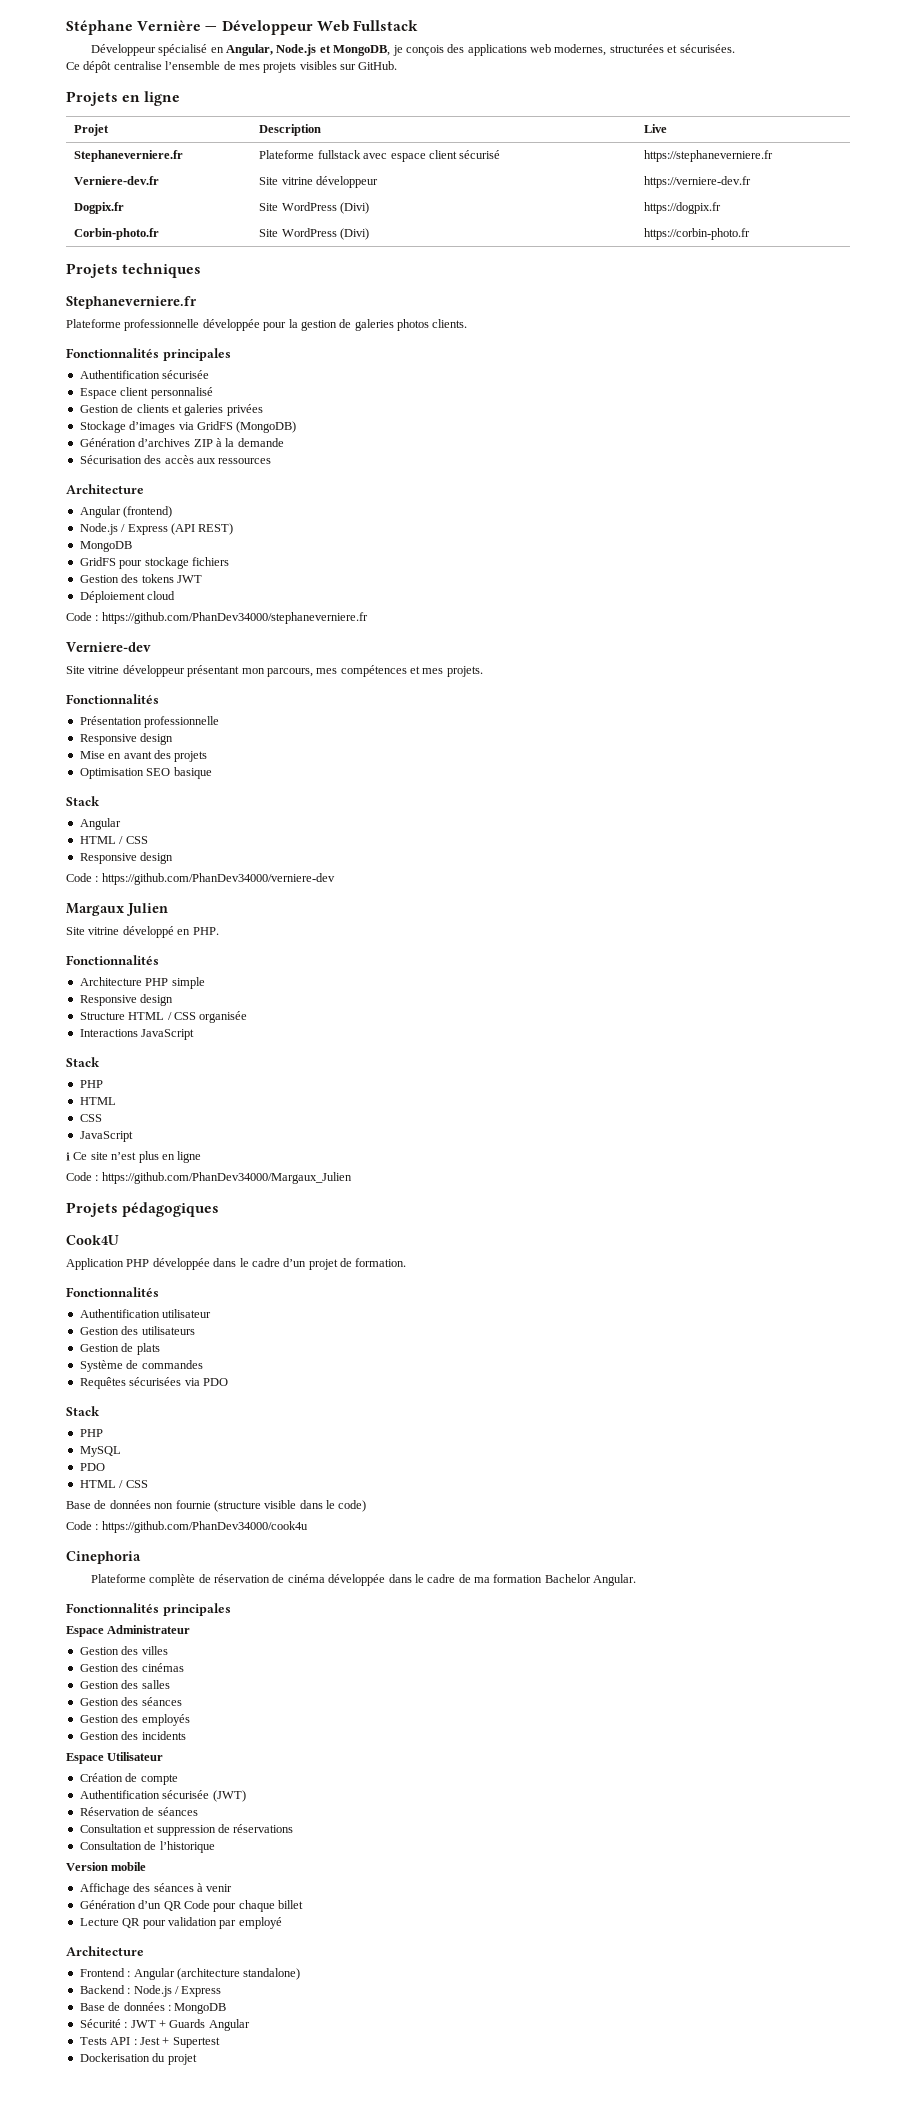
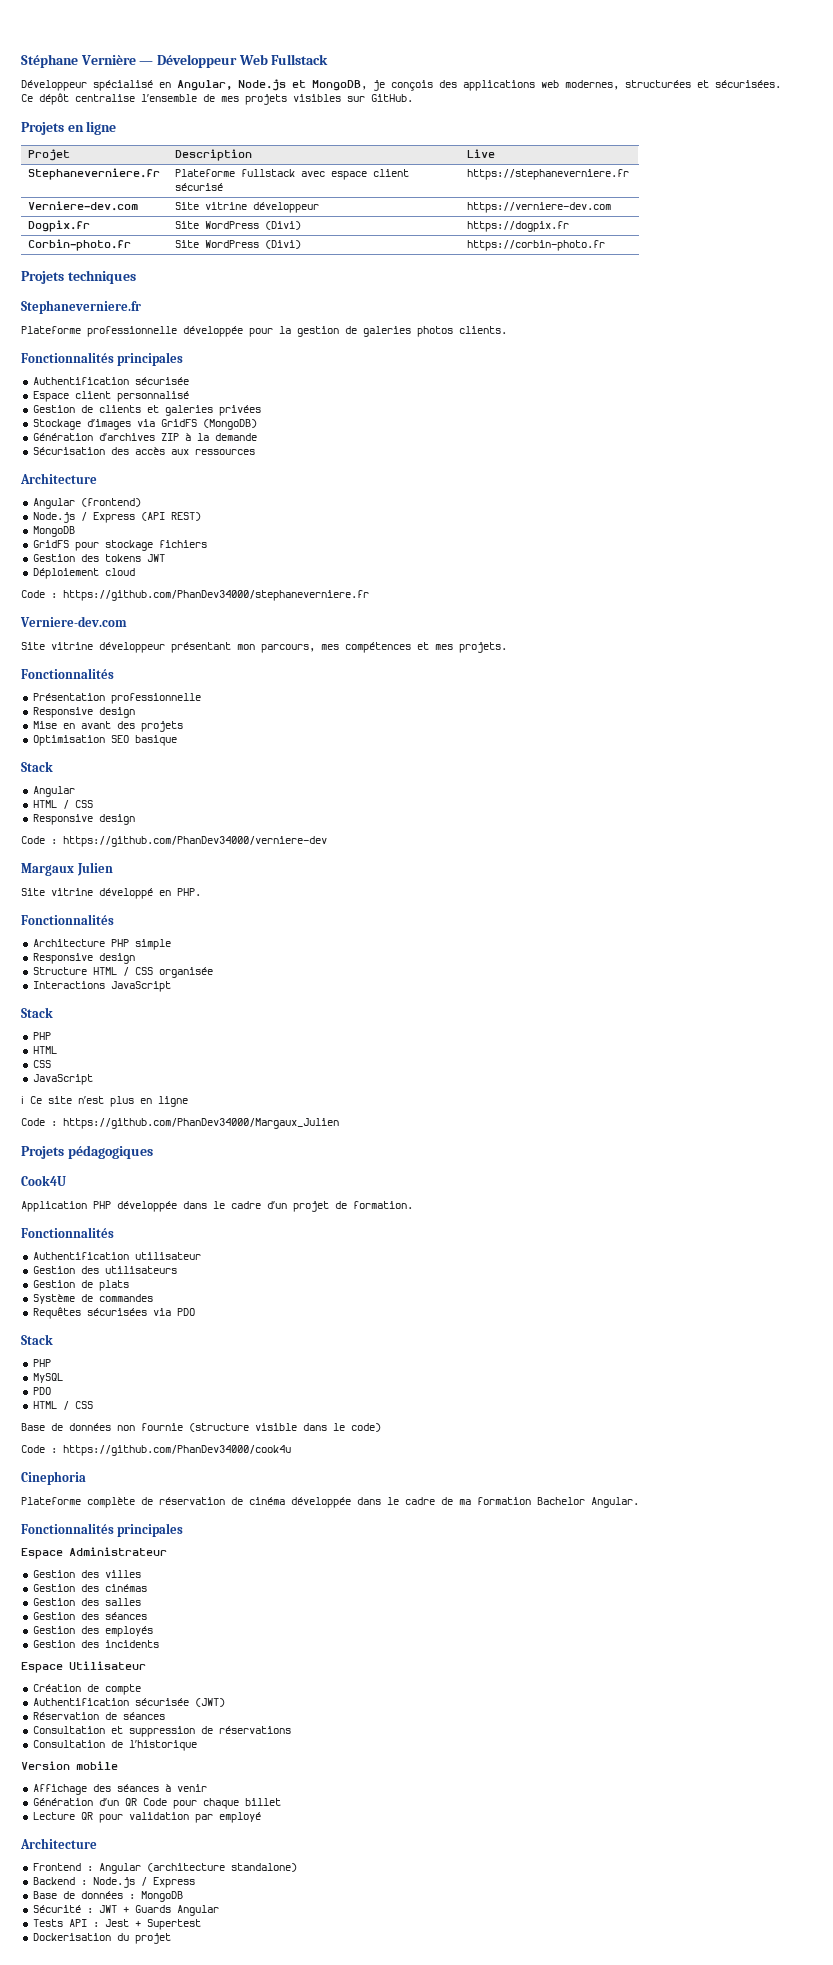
- Verniere-dev.fr | Site vitrine développeur | https://verniere-dev.fr
+ Verniere-dev.com | Site vitrine développeur | https://verniere-dev.com
  Code : https://github.com/PhanDev34000/stephaneverniere.fr
- Verniere-dev
+ Verniere-dev.com

